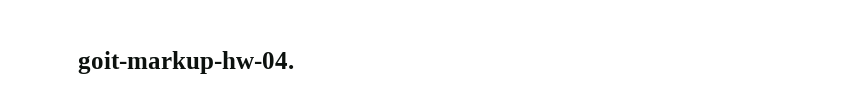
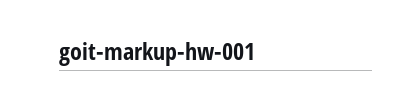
- goit-markup-hw-04.
+ goit-markup-hw-001

